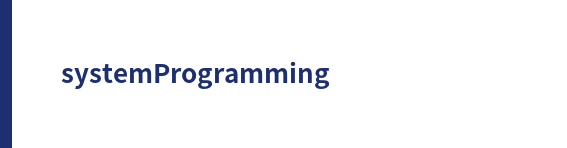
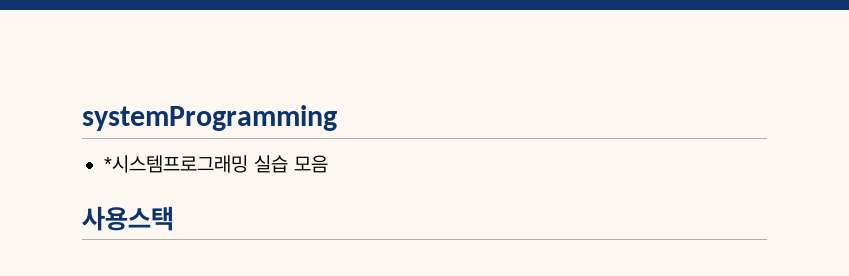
+ *시스템프로그래밍 실습 모음
+ 사용스택

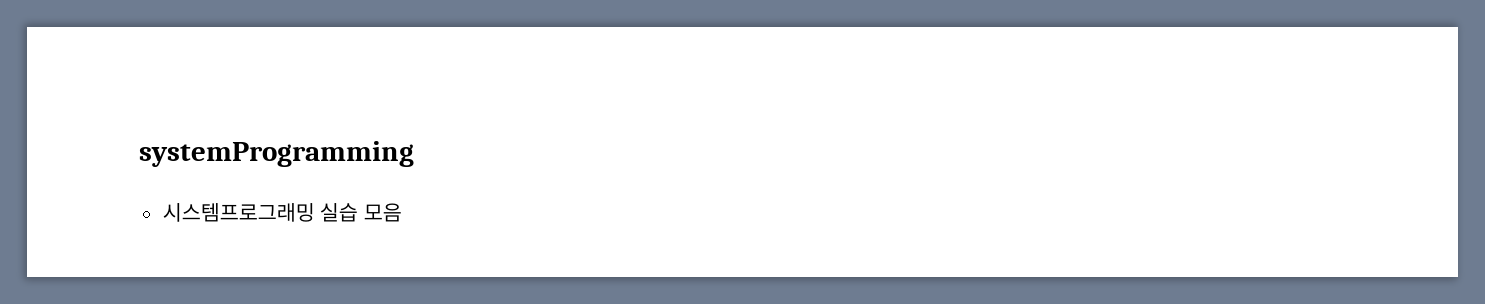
- *시스템프로그래밍 실습 모음
+ 시스템프로그래밍 실습 모음
- 사용스택

